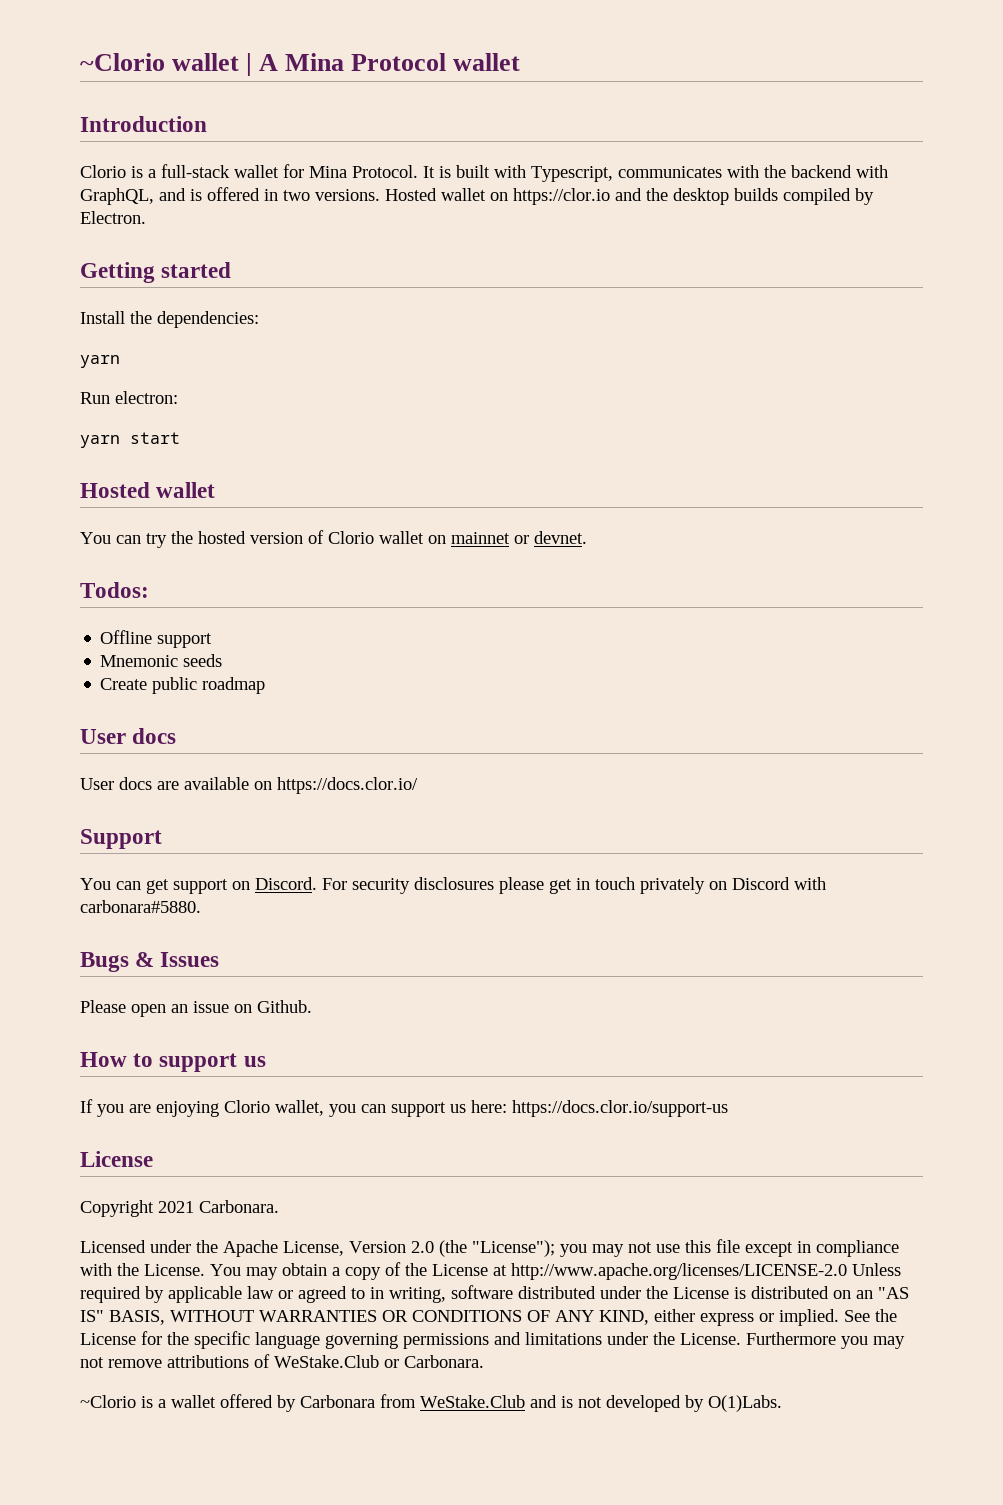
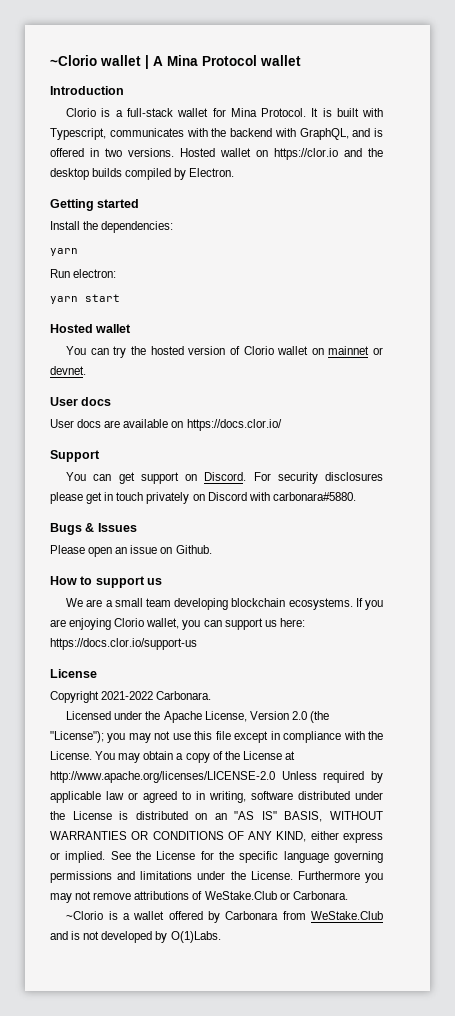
- Todos:
- Offline support
- Mnemonic seeds
- Create public roadmap
+ We are a small team developing blockchain ecosystems.
- Copyright 2021 Carbonara.
+ Copyright 2021-2022 Carbonara.

